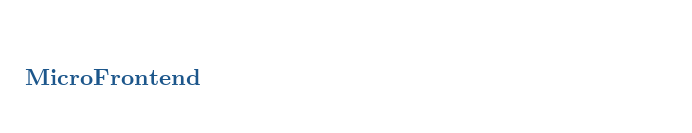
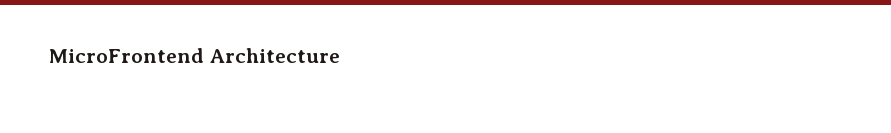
- MicroFrontend
+ MicroFrontend Architecture

